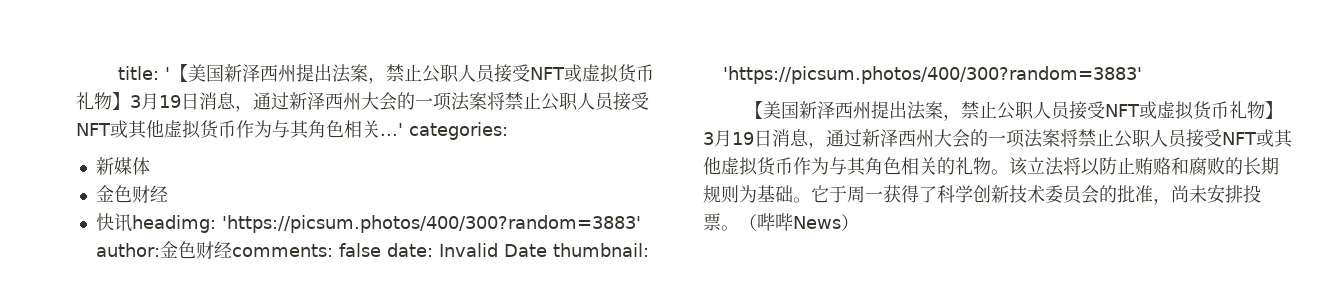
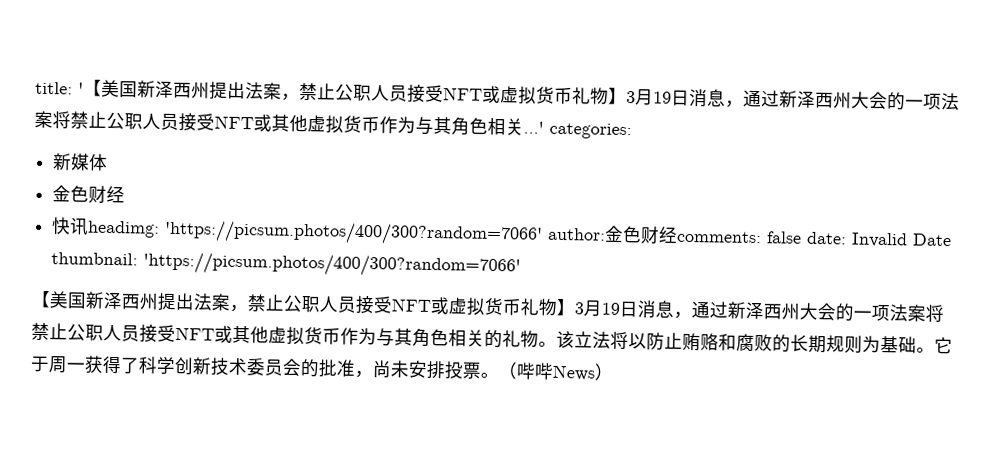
- 快讯headimg: 'https://picsum.photos/400/300?random=3883' author:金色财经comments: false date: Invalid Date thumbnail: 'https://picsum.photos/400/300?random=3883'
+ 快讯headimg: 'https://picsum.photos/400/300?random=7066' author:金色财经comments: false date: Invalid Date thumbnail: 'https://picsum.photos/400/300?random=7066'

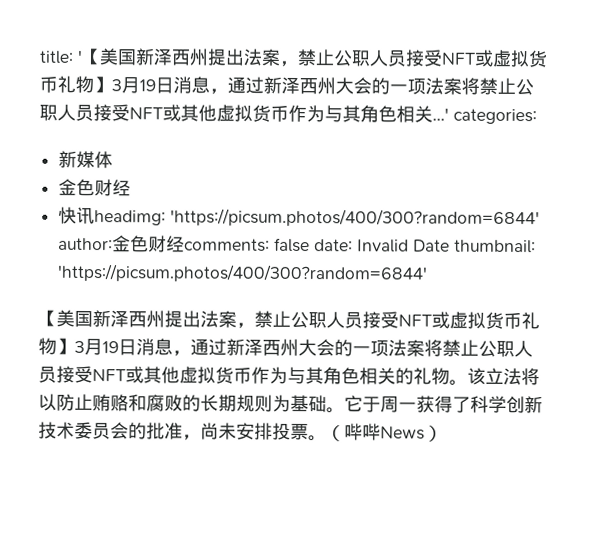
- 快讯headimg: 'https://picsum.photos/400/300?random=7066' author:金色财经comments: false date: Invalid Date thumbnail: 'https://picsum.photos/400/300?random=7066'
+ 快讯headimg: 'https://picsum.photos/400/300?random=6844' author:金色财经comments: false date: Invalid Date thumbnail: 'https://picsum.photos/400/300?random=6844'

